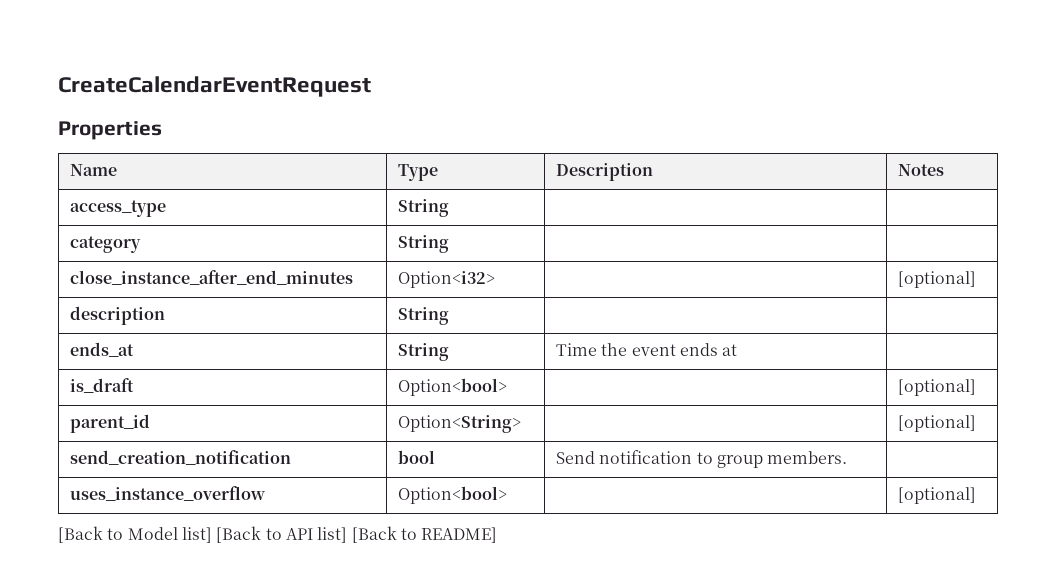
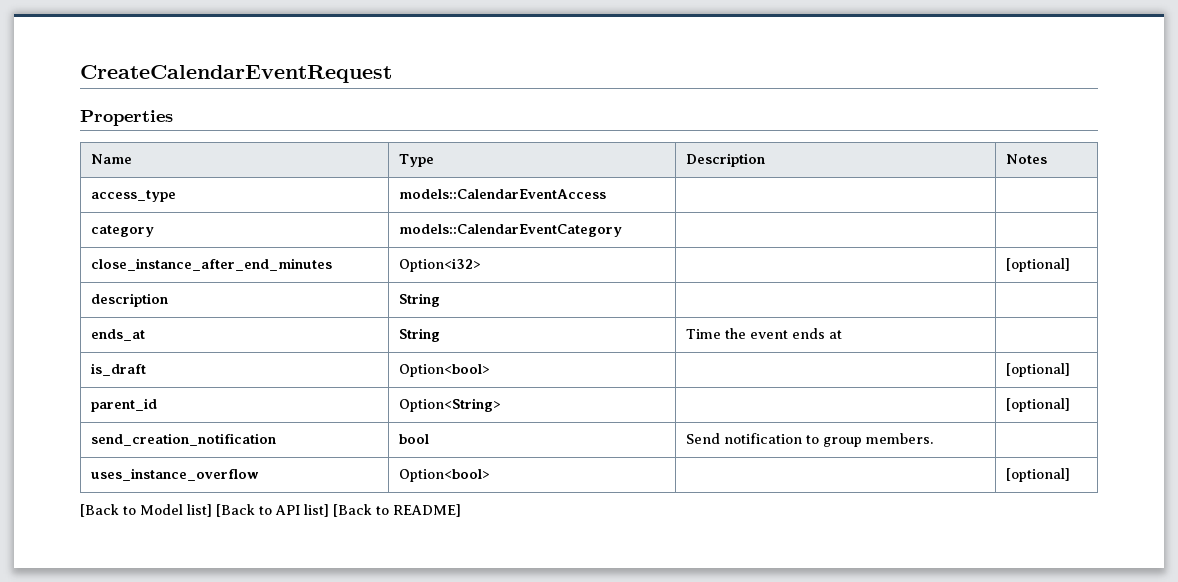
- access_type | String | |
+ access_type | models::CalendarEventAccess | |
- category | String | |
+ category | models::CalendarEventCategory | |

